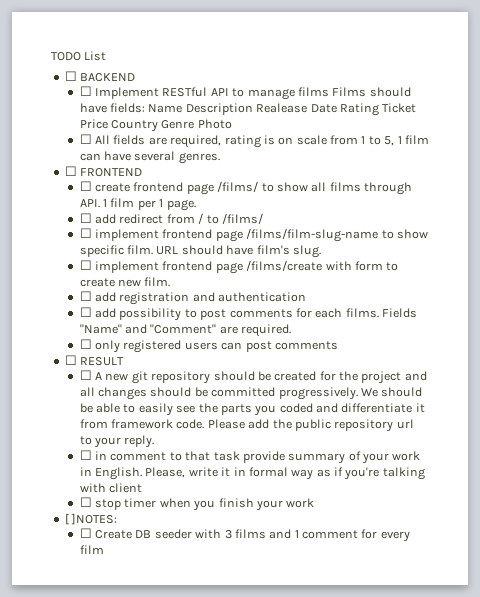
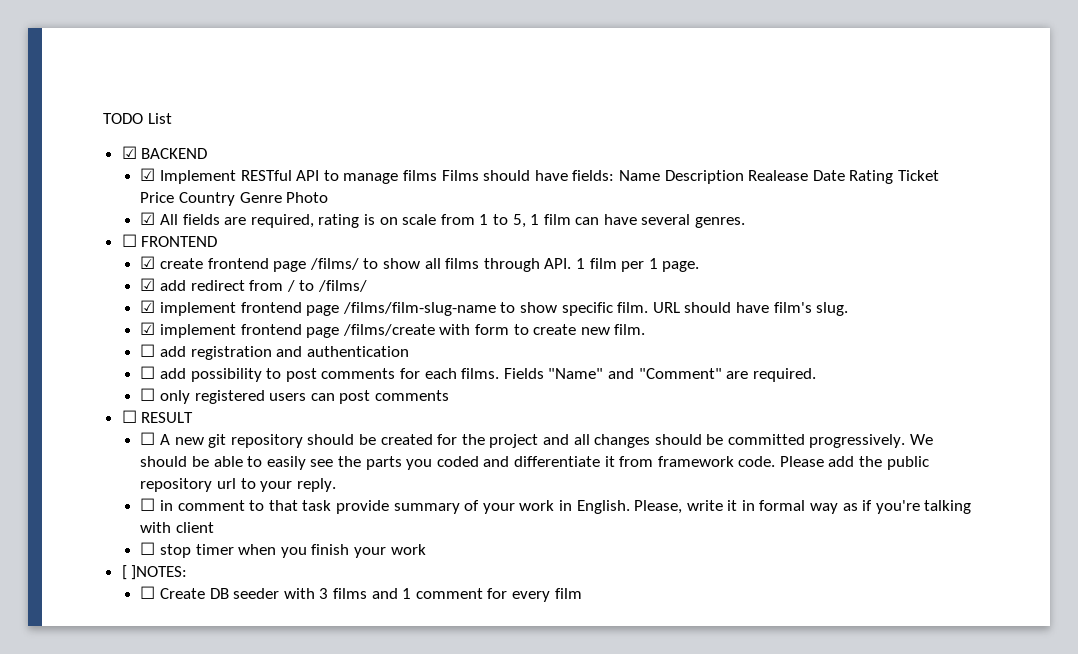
- ☐ BACKEND
+ ☑ BACKEND
- ☐ Implement RESTful API to manage films Films should have fields: Name Description Realease Date Rating Ticket Price Country Genre Photo
+ ☑ Implement RESTful API to manage films Films should have fields: Name Description Realease Date Rating Ticket Price Country Genre Photo
- ☐ All fields are required, rating is on scale from 1 to 5, 1 film can have several genres.
+ ☑ All fields are required, rating is on scale from 1 to 5, 1 film can have several genres.
- ☐ create frontend page /films/ to show all films through API. 1 film per 1 page.
+ ☑ create frontend page /films/ to show all films through API. 1 film per 1 page.
- ☐ add redirect from / to /films/
+ ☑ add redirect from / to /films/
- ☐ implement frontend page /films/film-slug-name to show specific film.
+ ☑ implement frontend page /films/film-slug-name to show specific film.
- ☐ implement frontend page /films/create with form to create new film.
+ ☑ implement frontend page /films/create with form to create new film.

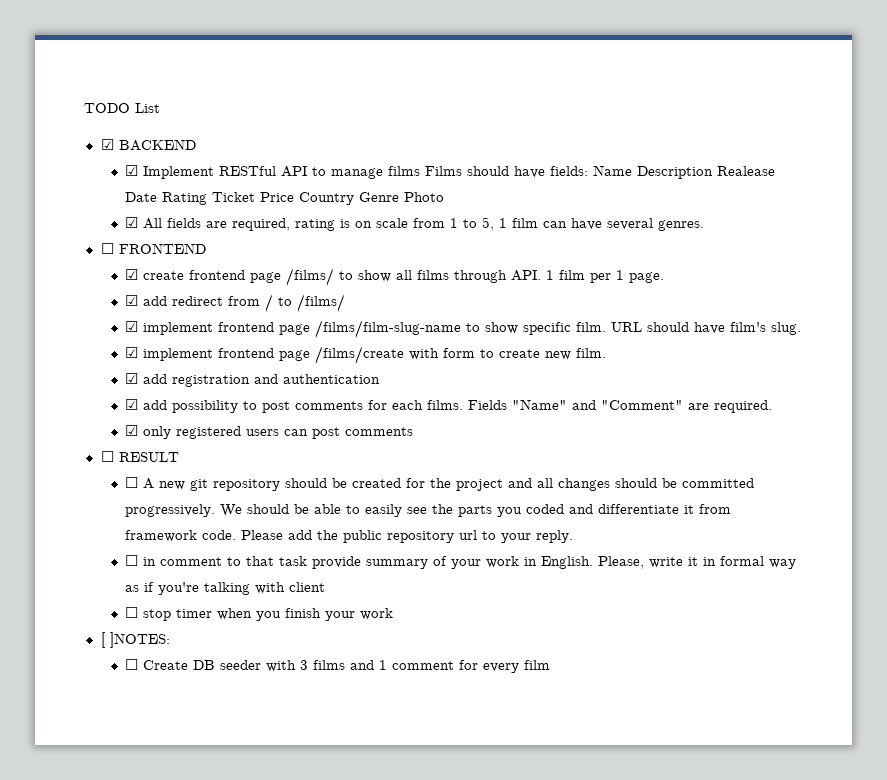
- ☐ add registration and authentication
+ ☑ add registration and authentication
- ☐ add possibility to post comments for each films.
+ ☑ add possibility to post comments for each films.
- ☐ only registered users can post comments
+ ☑ only registered users can post comments

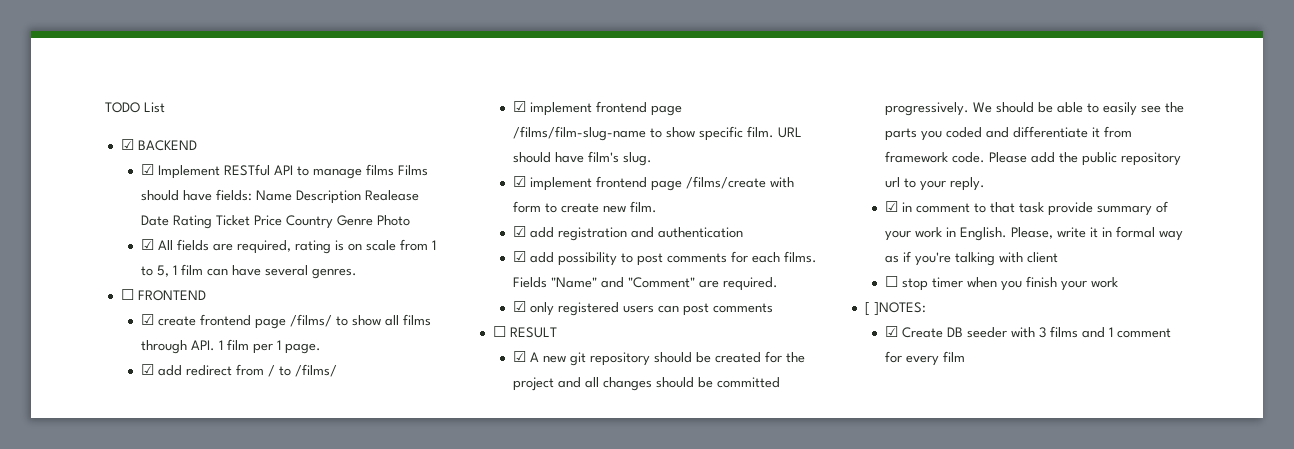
- ☐ A new git repository should be created for the project and all changes should be committed progressively.
+ ☑ A new git repository should be created for the project and all changes should be committed progressively.
- ☐ in comment to that task provide summary of your work in English.
+ ☑ in comment to that task provide summary of your work in English.
- ☐ Create DB seeder with 3 films and 1 comment for every film
+ ☑ Create DB seeder with 3 films and 1 comment for every film

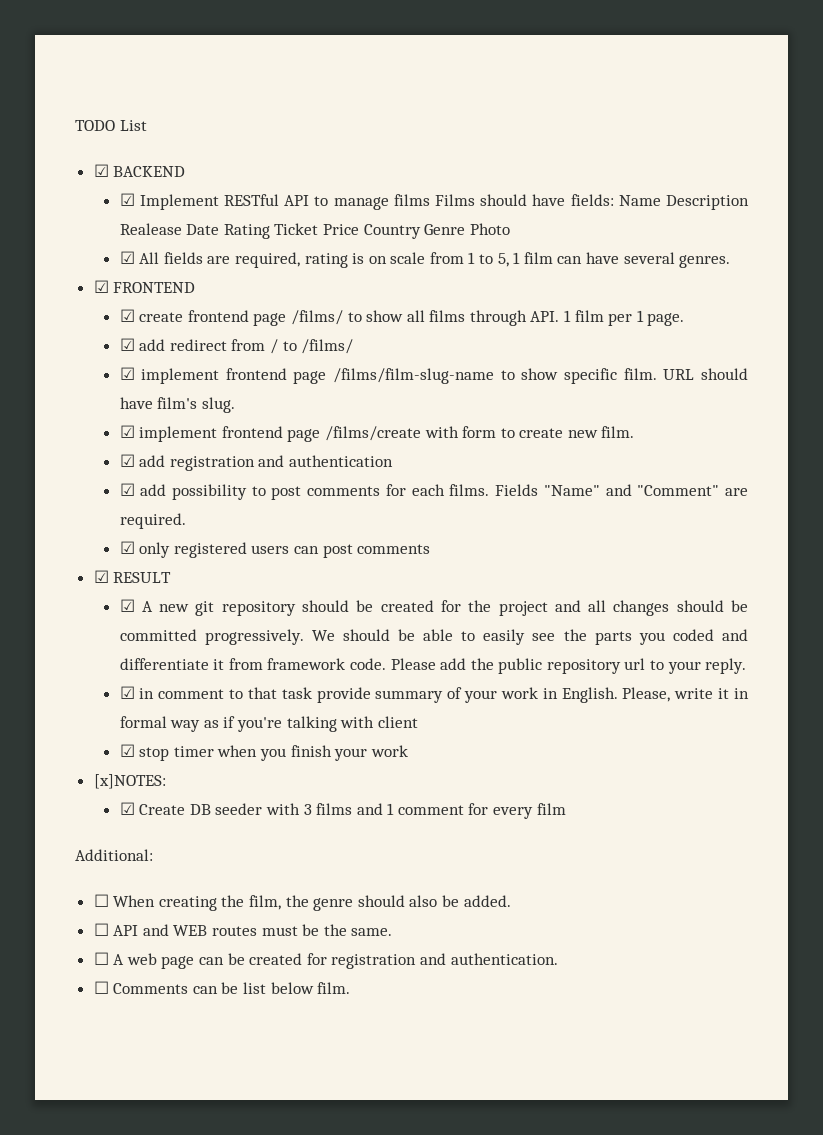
- ☐ FRONTEND
+ ☑ FRONTEND
- ☐ RESULT
+ ☑ RESULT
- ☐ stop timer when you finish your work
+ ☑ stop timer when you finish your work
- [ ]NOTES:
+ [x]NOTES:
+ Additional:
+ ☐ When creating the film, the genre should also be added.
+ ☐ API and WEB routes must be the same.
+ ☐ A web page can be created for registration and authentication.
+ ☐ Comments can be list below film.

